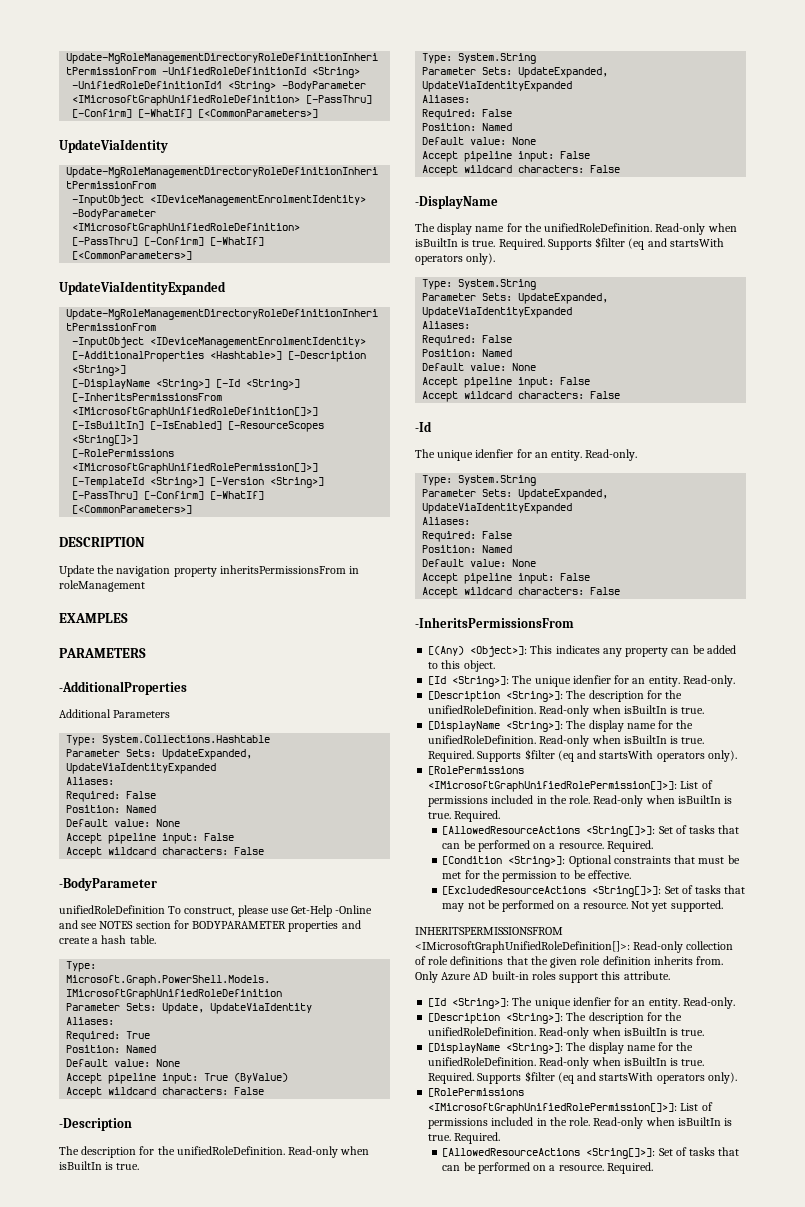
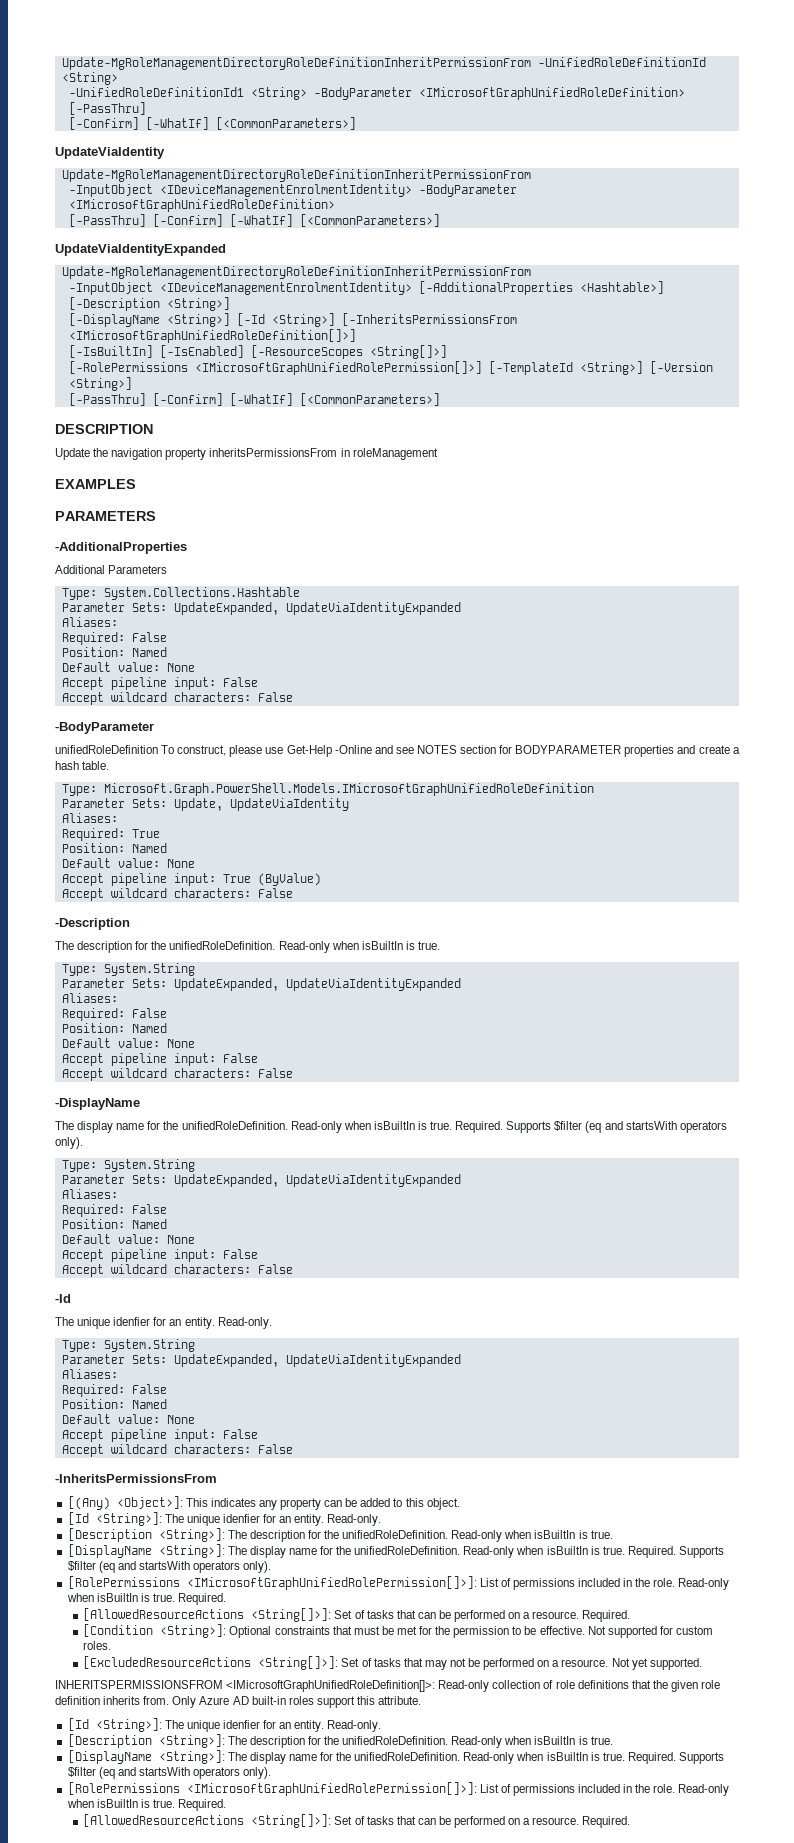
+ Not supported for custom roles.

